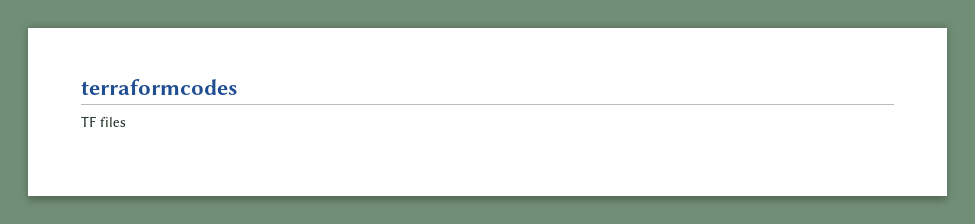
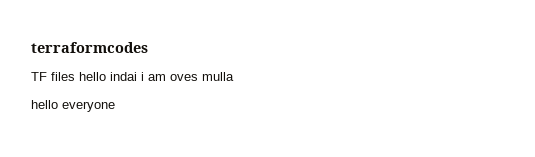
- TF files
+ TF files hello indai i am oves mulla
+ hello everyone

